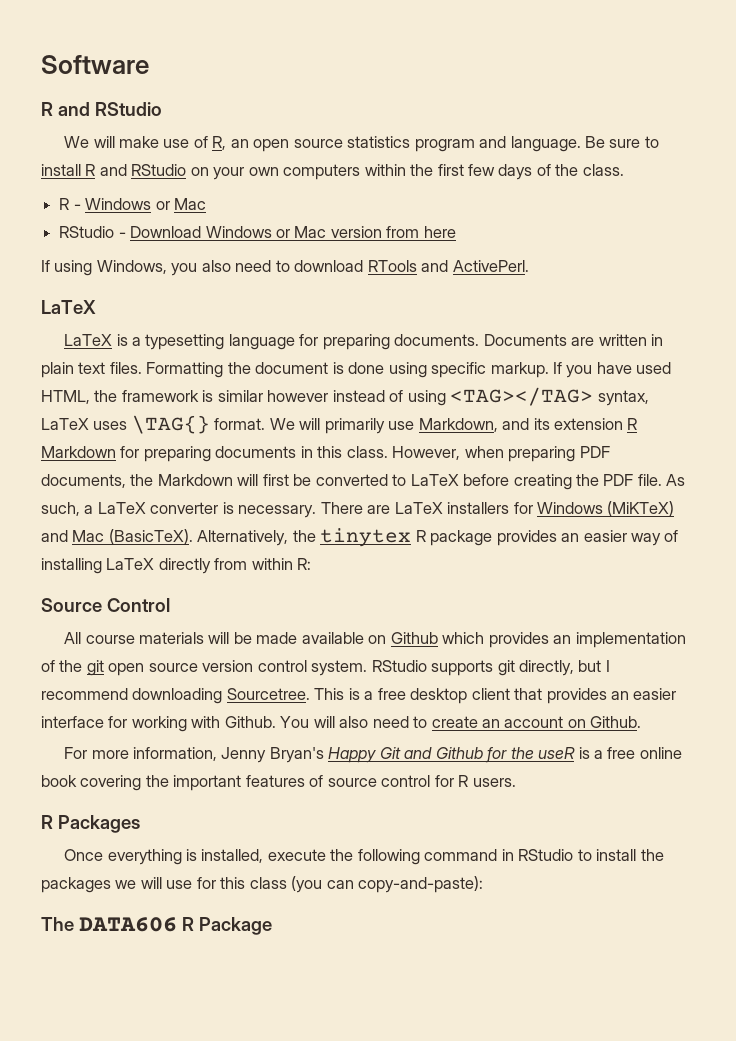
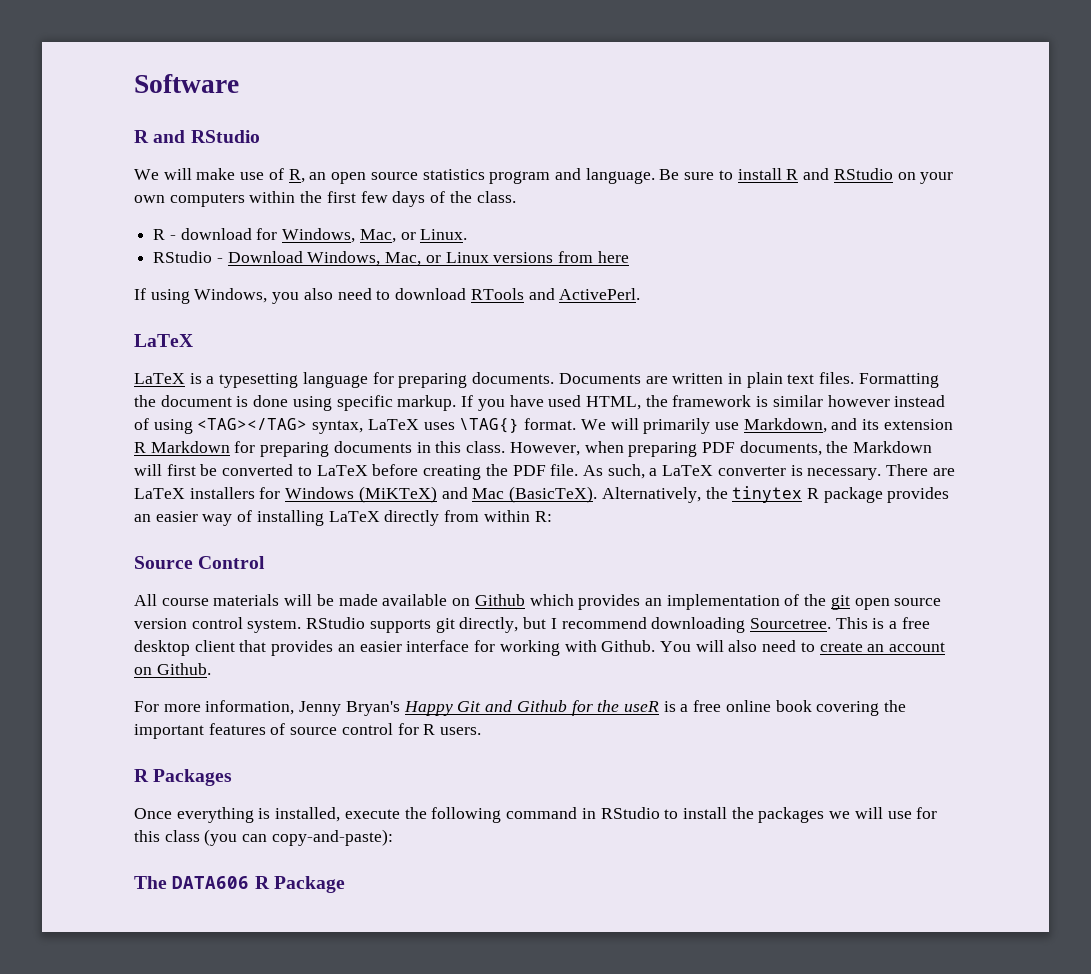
- R - Windows or Mac
- RStudio - Download Windows or Mac version from here
+ R - download for Windows, Mac, or Linux.
+ RStudio - Download Windows, Mac, or Linux versions from here

